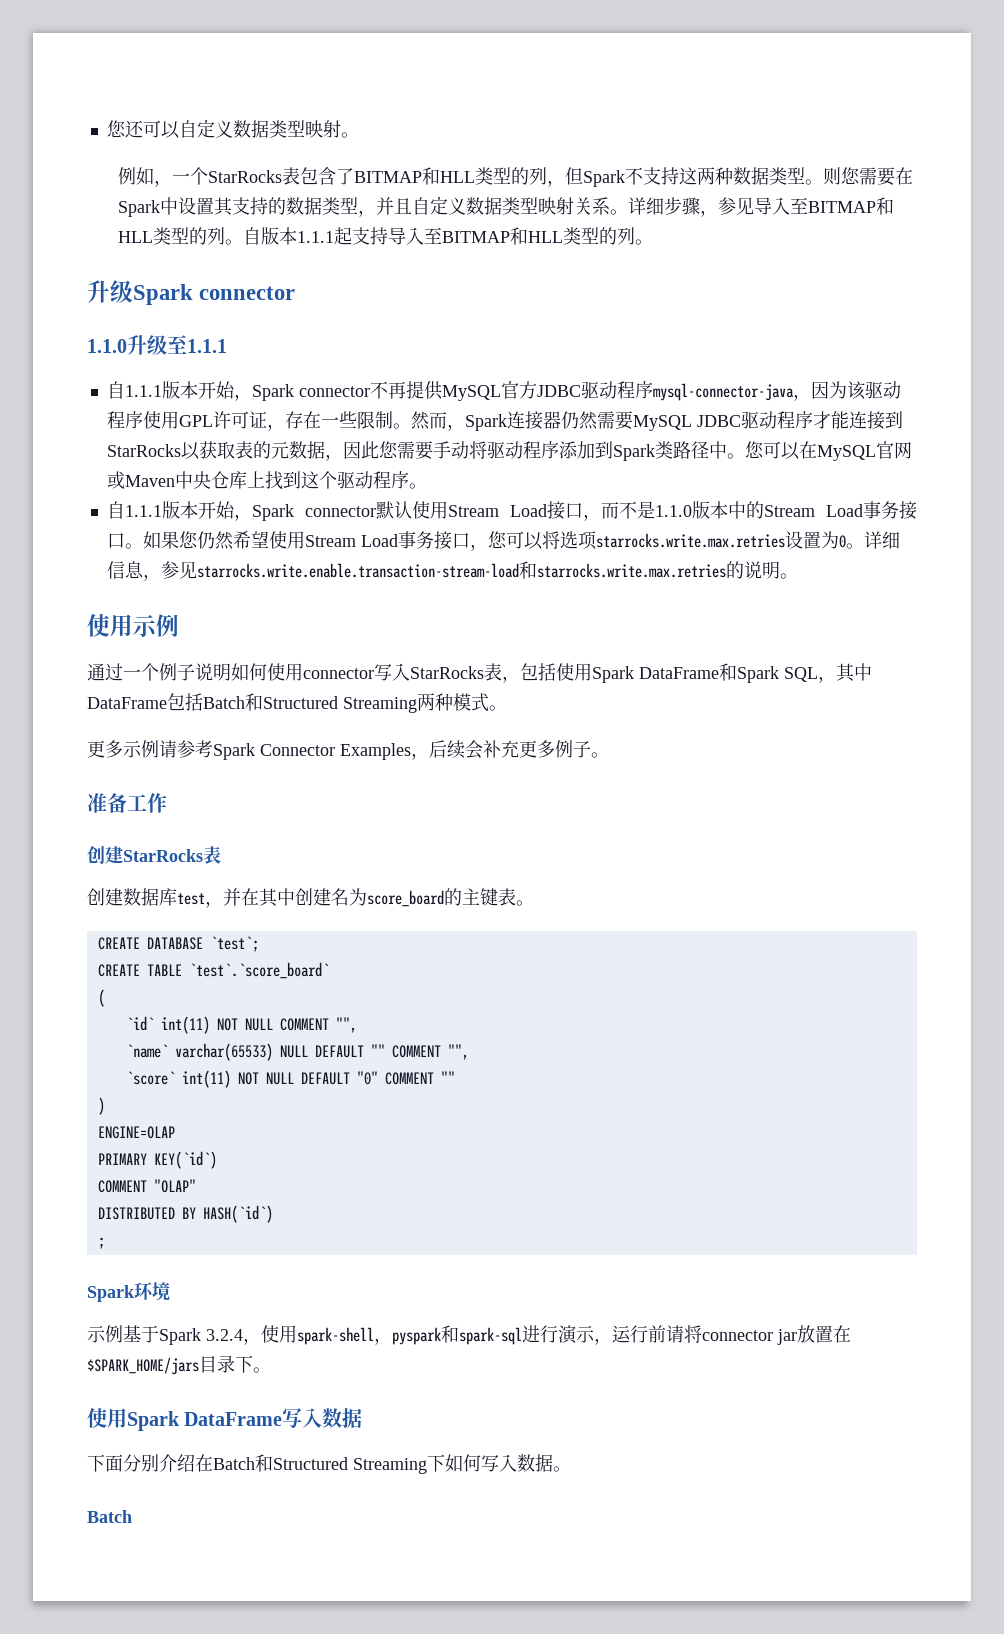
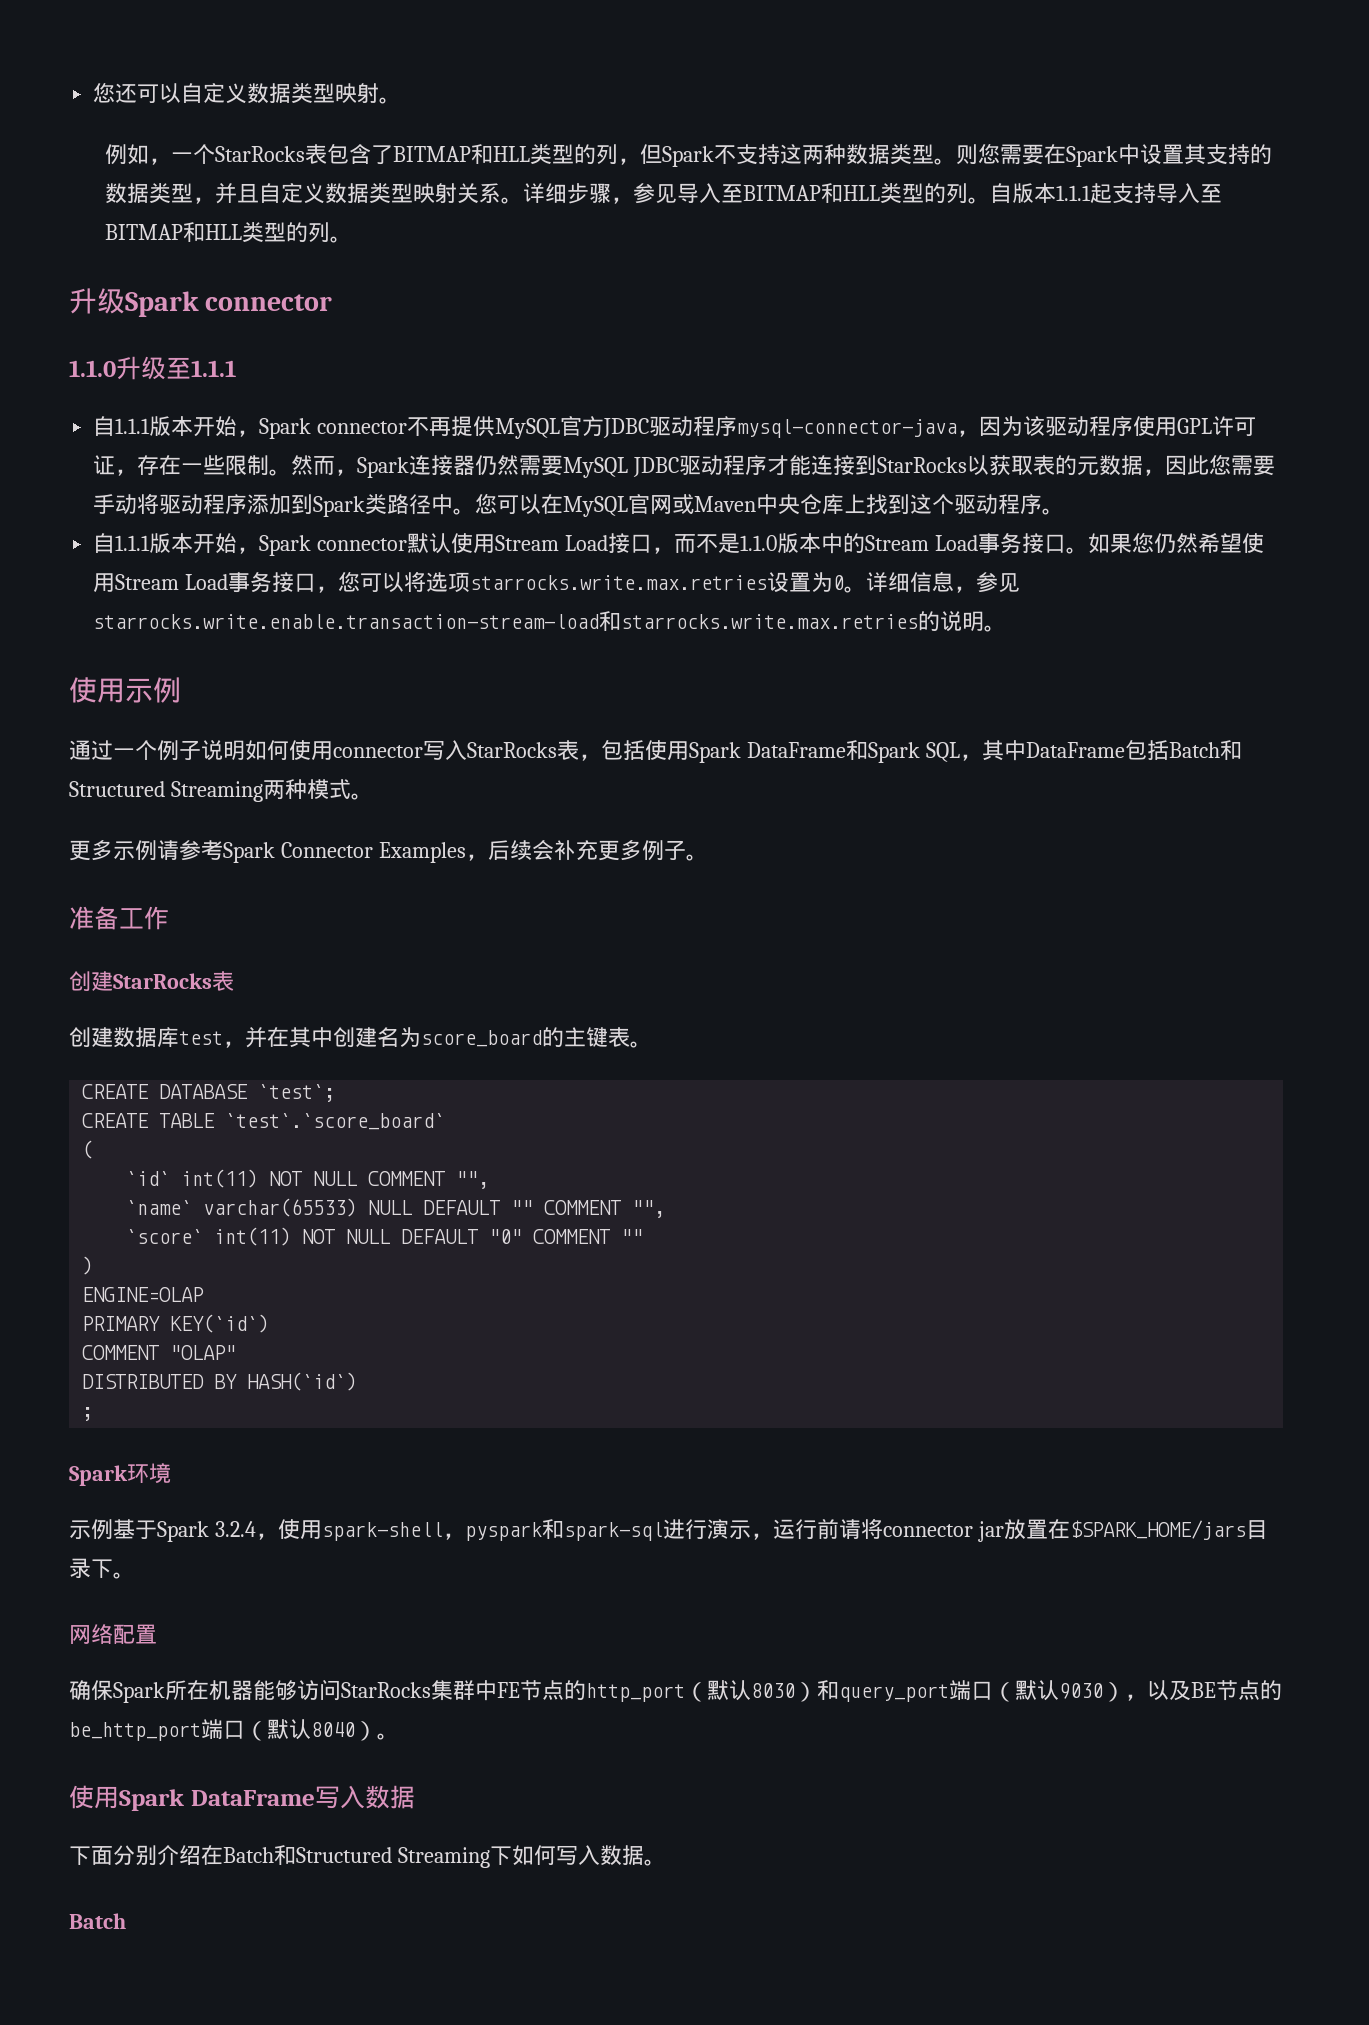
+ 网络配置
+ 确保Spark所在机器能够访问StarRocks集群中FE节点的http_port（默认8030）和query_port端口（默认9030），以及BE节点的be_http_port端口（默认8040）。

